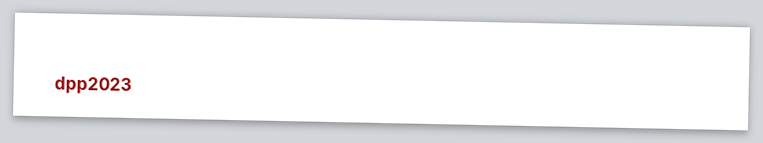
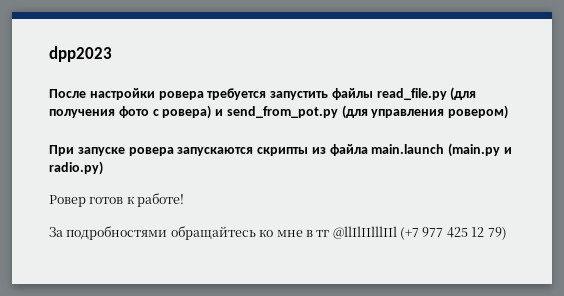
+ После настройки ровера требуется запустить файлы read_file.py (для получения фото с ровера) и send_from_pot.py (для управления ровером)
+ При запуске ровера запускаются скрипты из файла main.launch (main.py и radio.py)
+ Ровер готов к работе!
+ За подробностями обращайтесь ко мне в тг @llIlIIlllIIl (+7 977 425 12 79)

